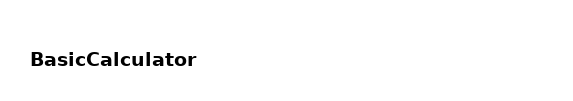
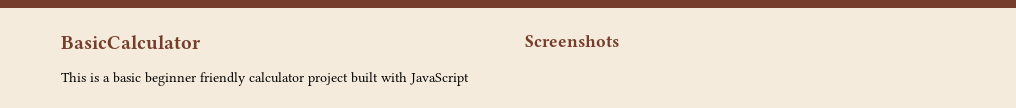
+ This is a basic beginner friendly calculator project built with JavaScript
+ Screenshots

